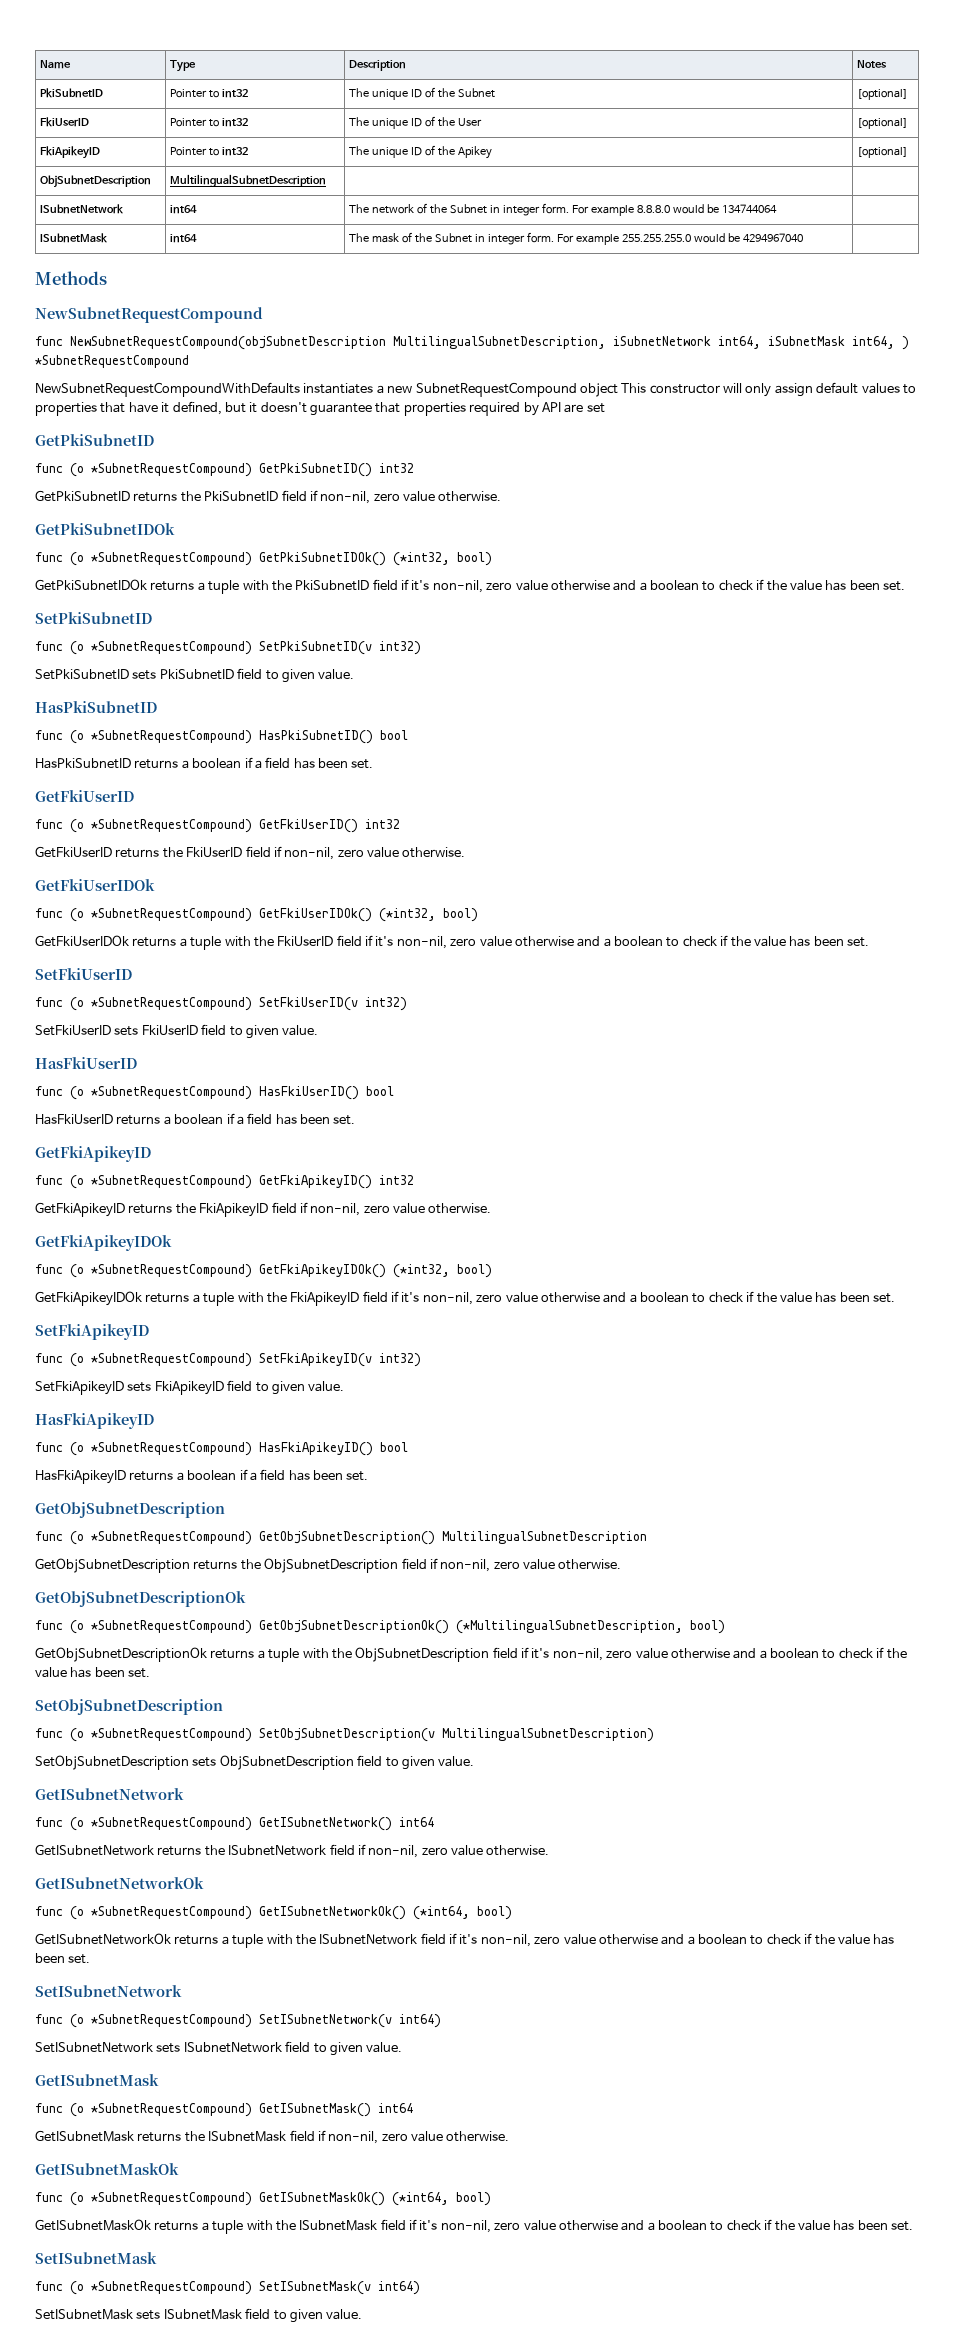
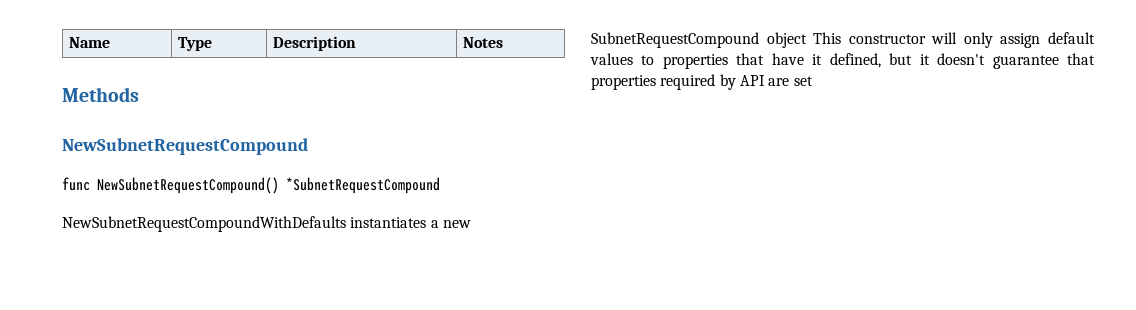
- PkiSubnetID | Pointer to int32 | The unique ID of the Subnet | [optional]
- FkiUserID | Pointer to int32 | The unique ID of the User | [optional]
- FkiApikeyID | Pointer to int32 | The unique ID of the Apikey | [optional]
- ObjSubnetDescription | MultilingualSubnetDescription | |
- ISubnetNetwork | int64 | The network of the Subnet in integer form. For example 8.8.8.0 would be 134744064 |
- ISubnetMask | int64 | The mask of the Subnet in integer form. For example 255.255.255.0 would be 4294967040 |
  Methods
  NewSubnetRequestCompound
- func NewSubnetRequestCompound(objSubnetDescription MultilingualSubnetDescription, iSubnetNetwork int64, iSubnetMask int64, ) *SubnetRequestCompound
+ func NewSubnetRequestCompound() *SubnetRequestCompound
  NewSubnetRequestCompoundWithDefaults instantiates a new SubnetRequestCompound object This constructor will only assign default values to properties that have it defined, but it doesn't guarantee that properties required by API are set
- GetPkiSubnetID
- func (o *SubnetRequestCompound) GetPkiSubnetID() int32
- GetPkiSubnetID returns the PkiSubnetID field if non-nil, zero value otherwise.
- GetPkiSubnetIDOk
- func (o *SubnetRequestCompound) GetPkiSubnetIDOk() (*int32, bool)
- GetPkiSubnetIDOk returns a tuple with the PkiSubnetID field if it's non-nil, zero value otherwise and a boolean to check if the value has been set.
- SetPkiSubnetID
- func (o *SubnetRequestCompound) SetPkiSubnetID(v int32)
- SetPkiSubnetID sets PkiSubnetID field to given value.
- HasPkiSubnetID
- func (o *SubnetRequestCompound) HasPkiSubnetID() bool
- HasPkiSubnetID returns a boolean if a field has been set.
- GetFkiUserID
- func (o *SubnetRequestCompound) GetFkiUserID() int32
- GetFkiUserID returns the FkiUserID field if non-nil, zero value otherwise.
- GetFkiUserIDOk
- func (o *SubnetRequestCompound) GetFkiUserIDOk() (*int32, bool)
- GetFkiUserIDOk returns a tuple with the FkiUserID field if it's non-nil, zero value otherwise and a boolean to check if the value has been set.
- SetFkiUserID
- func (o *SubnetRequestCompound) SetFkiUserID(v int32)
- SetFkiUserID sets FkiUserID field to given value.
- HasFkiUserID
- func (o *SubnetRequestCompound) HasFkiUserID() bool
- HasFkiUserID returns a boolean if a field has been set.
- GetFkiApikeyID
- func (o *SubnetRequestCompound) GetFkiApikeyID() int32
- GetFkiApikeyID returns the FkiApikeyID field if non-nil, zero value otherwise.
- GetFkiApikeyIDOk
- func (o *SubnetRequestCompound) GetFkiApikeyIDOk() (*int32, bool)
- GetFkiApikeyIDOk returns a tuple with the FkiApikeyID field if it's non-nil, zero value otherwise and a boolean to check if the value has been set.
- SetFkiApikeyID
- func (o *SubnetRequestCompound) SetFkiApikeyID(v int32)
- SetFkiApikeyID sets FkiApikeyID field to given value.
- HasFkiApikeyID
- func (o *SubnetRequestCompound) HasFkiApikeyID() bool
- HasFkiApikeyID returns a boolean if a field has been set.
- GetObjSubnetDescription
- func (o *SubnetRequestCompound) GetObjSubnetDescription() MultilingualSubnetDescription
- GetObjSubnetDescription returns the ObjSubnetDescription field if non-nil, zero value otherwise.
- GetObjSubnetDescriptionOk
- func (o *SubnetRequestCompound) GetObjSubnetDescriptionOk() (*MultilingualSubnetDescription, bool)
- GetObjSubnetDescriptionOk returns a tuple with the ObjSubnetDescription field if it's non-nil, zero value otherwise and a boolean to check if the value has been set.
- SetObjSubnetDescription
- func (o *SubnetRequestCompound) SetObjSubnetDescription(v MultilingualSubnetDescription)
- SetObjSubnetDescription sets ObjSubnetDescription field to given value.
- GetISubnetNetwork
- func (o *SubnetRequestCompound) GetISubnetNetwork() int64
- GetISubnetNetwork returns the ISubnetNetwork field if non-nil, zero value otherwise.
- GetISubnetNetworkOk
- func (o *SubnetRequestCompound) GetISubnetNetworkOk() (*int64, bool)
- GetISubnetNetworkOk returns a tuple with the ISubnetNetwork field if it's non-nil, zero value otherwise and a boolean to check if the value has been set.
- SetISubnetNetwork
- func (o *SubnetRequestCompound) SetISubnetNetwork(v int64)
- SetISubnetNetwork sets ISubnetNetwork field to given value.
- GetISubnetMask
- func (o *SubnetRequestCompound) GetISubnetMask() int64
- GetISubnetMask returns the ISubnetMask field if non-nil, zero value otherwise.
- GetISubnetMaskOk
- func (o *SubnetRequestCompound) GetISubnetMaskOk() (*int64, bool)
- GetISubnetMaskOk returns a tuple with the ISubnetMask field if it's non-nil, zero value otherwise and a boolean to check if the value has been set.
- SetISubnetMask
- func (o *SubnetRequestCompound) SetISubnetMask(v int64)
- SetISubnetMask sets ISubnetMask field to given value.

